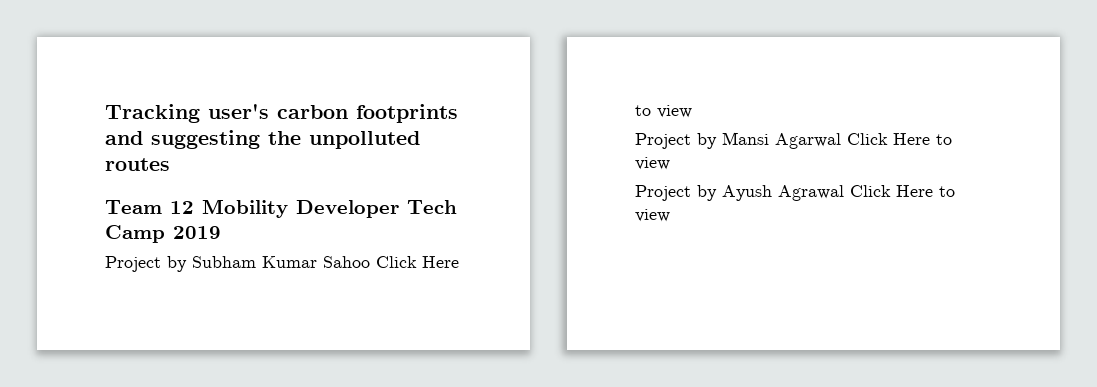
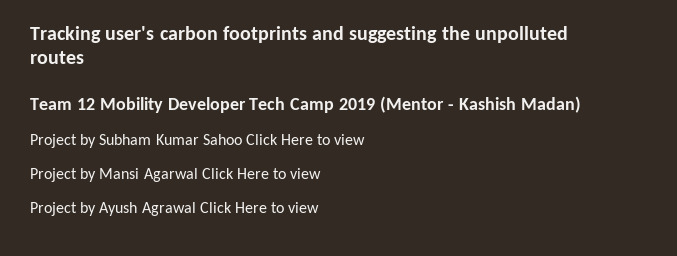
- Team 12 Mobility Developer Tech Camp 2019
+ Team 12 Mobility Developer Tech Camp 2019 (Mentor - Kashish Madan)

